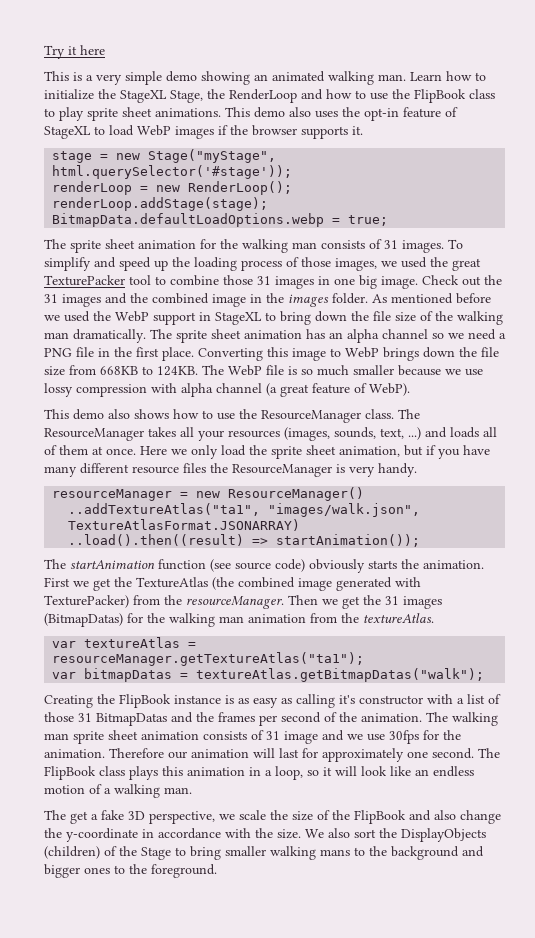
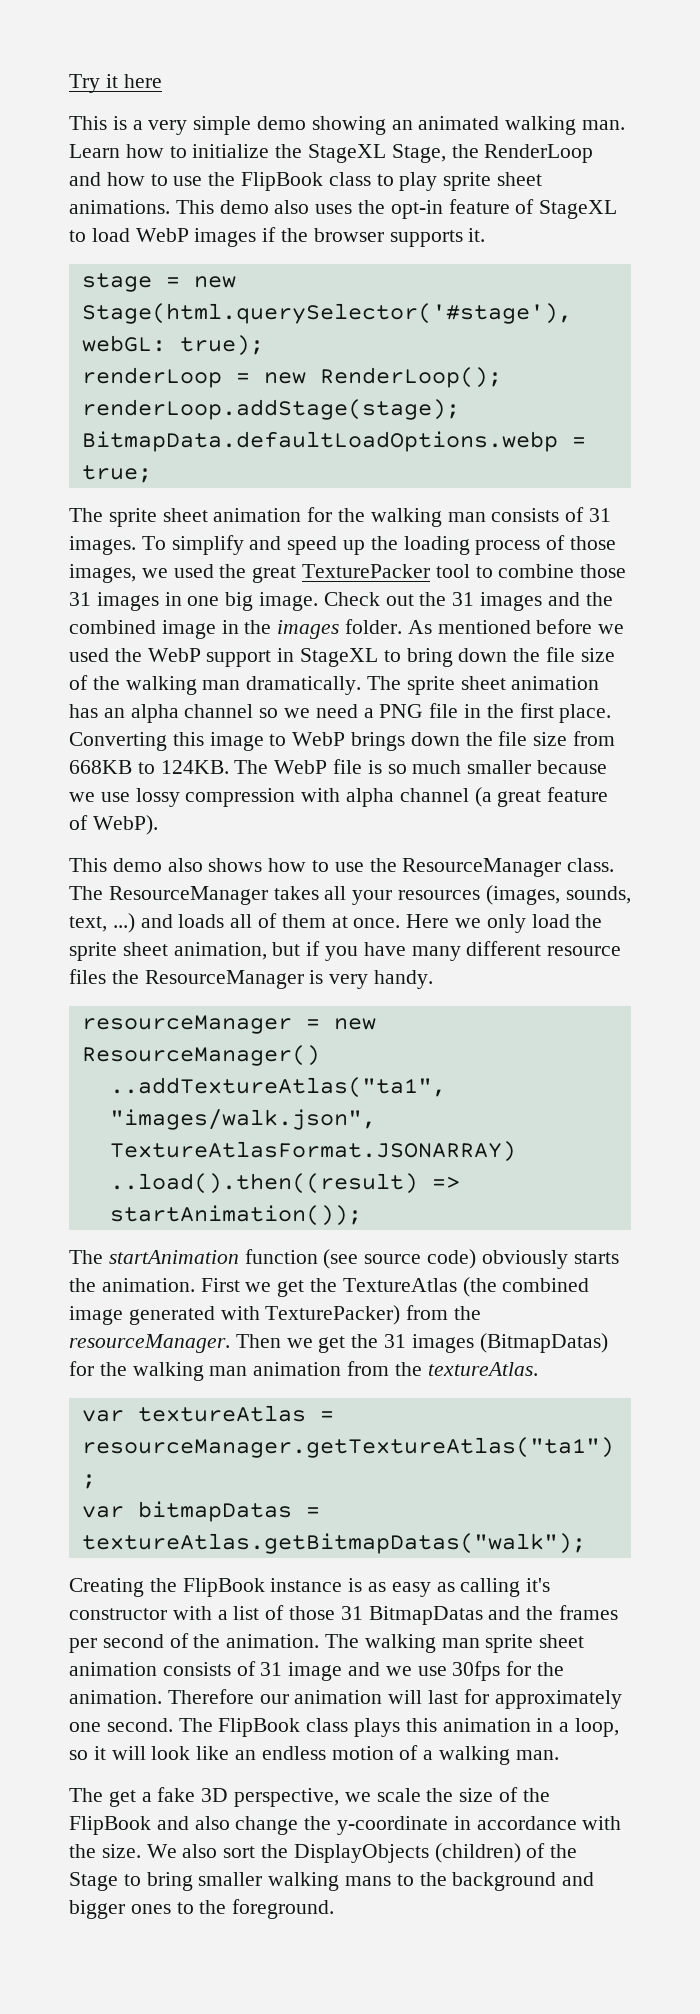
- stage = new Stage("myStage", html.querySelector('#stage'));
+ stage = new Stage(html.querySelector('#stage'), webGL: true);

